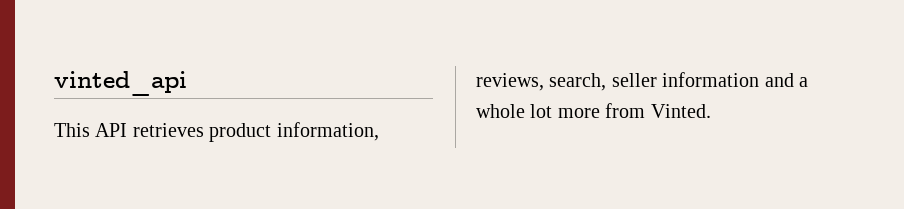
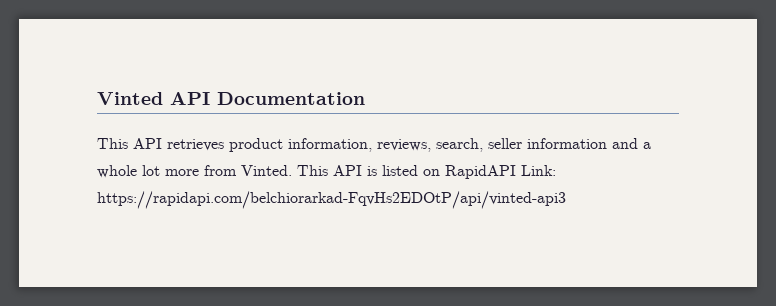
- vinted_api
+ Vinted API Documentation
+ This API is listed on RapidAPI Link: https://rapidapi.com/belchiorarkad-FqvHs2EDOtP/api/vinted-api3

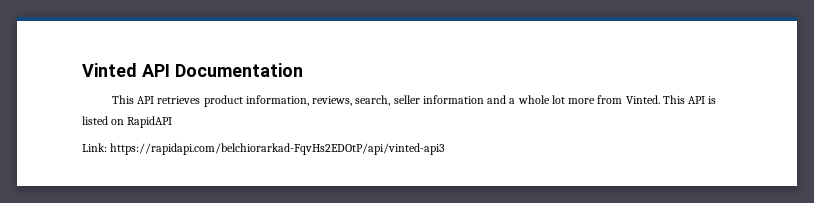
- This API is listed on RapidAPI Link: https://rapidapi.com/belchiorarkad-FqvHs2EDOtP/api/vinted-api3
+ This API is listed on RapidAPI
+ Link: https://rapidapi.com/belchiorarkad-FqvHs2EDOtP/api/vinted-api3

